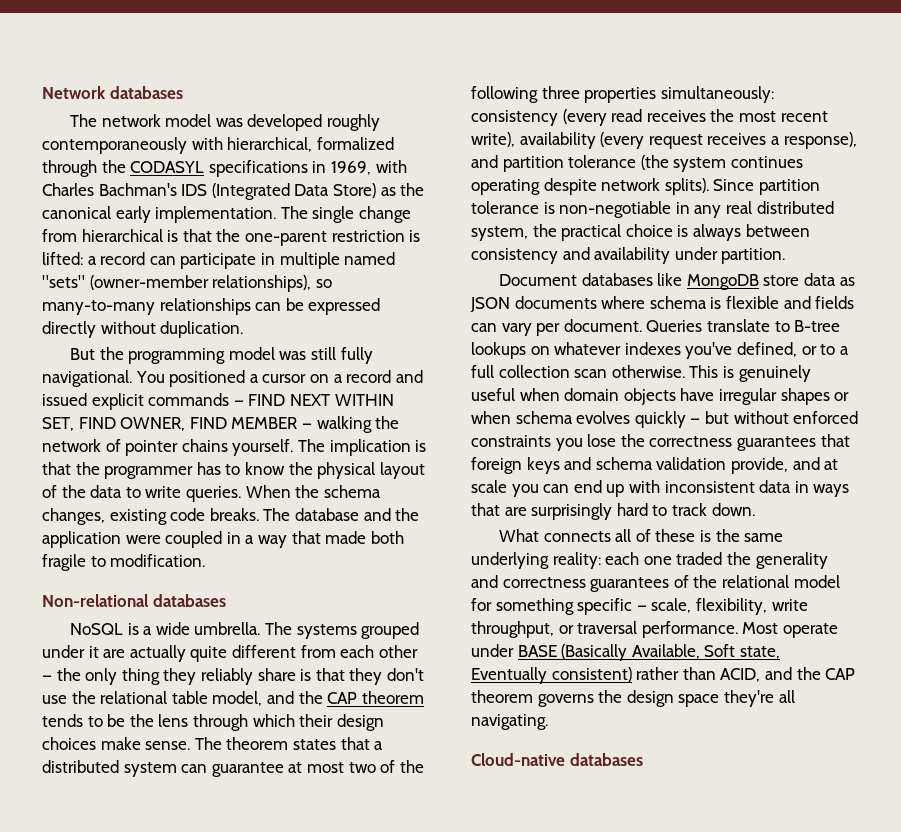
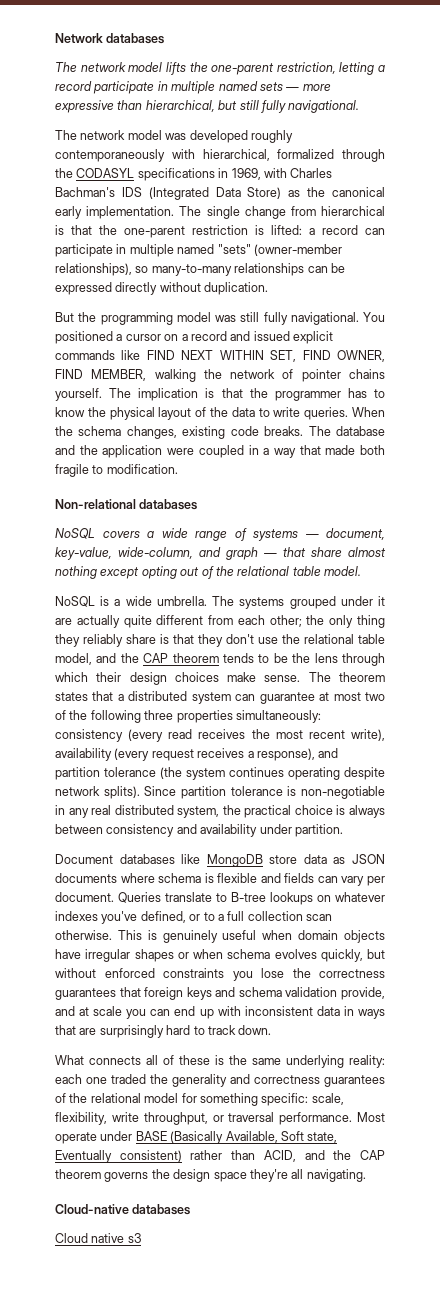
+ The network model lifts the one-parent restriction, letting a record participate in multiple named sets — more expressive than hierarchical, but still fully navigational.
- You positioned a cursor on a record and issued explicit commands — FIND NEXT WITHIN SET, FIND OWNER, FIND MEMBER — walking the network of pointer chains yourself.
+ You positioned a cursor on a record and issued explicit commands like FIND NEXT WITHIN SET, FIND OWNER, FIND MEMBER, walking the network of pointer chains yourself.
+ NoSQL covers a wide range of systems — document, key-value, wide-column, and graph — that share almost nothing except opting out of the relational table model.
- The systems grouped under it are actually quite different from each other — the only thing they reliably share is that they don't use the relational table model, and the CAP theorem tends to be the lens through which their design choices make sense.
+ The systems grouped under it are actually quite different from each other; the only thing they reliably share is that they don't use the relational table model, and the CAP theorem tends to be the lens through which their design choices make sense.
- This is genuinely useful when domain objects have irregular shapes or when schema evolves quickly — but without enforced constraints you lose the correctness guarantees that foreign keys and schema validation provide, and at scale you can end up with inconsistent data in ways that are surprisingly hard to track down.
+ This is genuinely useful when domain objects have irregular shapes or when schema evolves quickly, but without enforced constraints you lose the correctness guarantees that foreign keys and schema validation provide, and at scale you can end up with inconsistent data in ways that are surprisingly hard to track down.
- What connects all of these is the same underlying reality: each one traded the generality and correctness guarantees of the relational model for something specific — scale, flexibility, write throughput, or traversal performance.
+ What connects all of these is the same underlying reality: each one traded the generality and correctness guarantees of the relational model for something specific: scale, flexibility, write throughput, or traversal performance.
+ Cloud native s3

